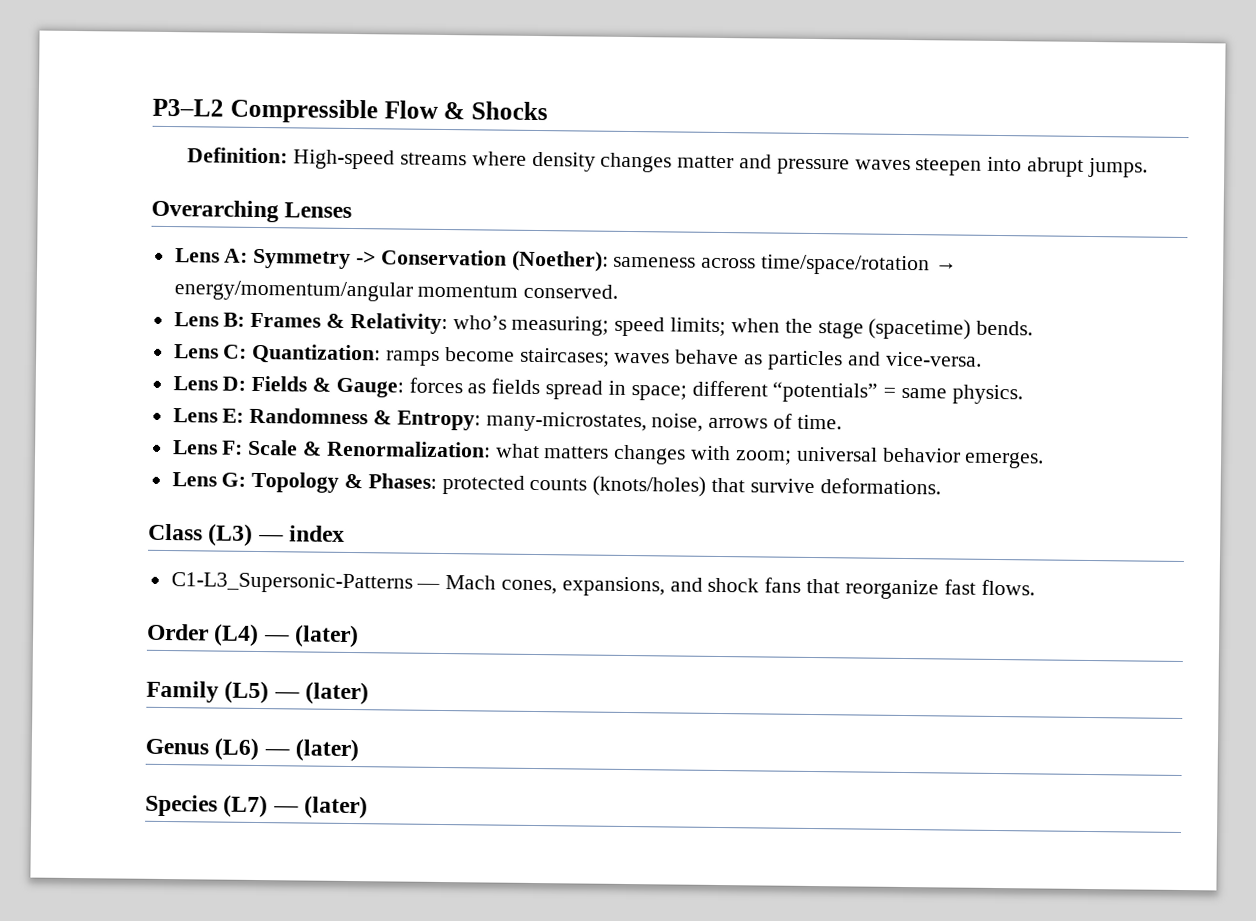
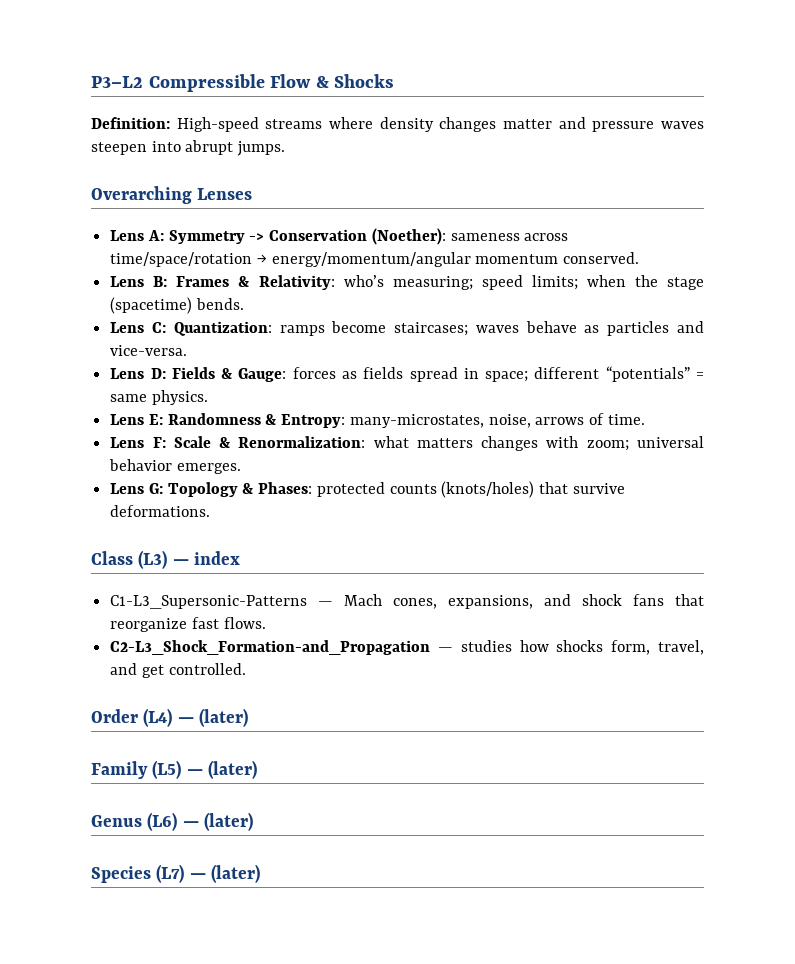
+ C2-L3_Shock_Formation-and_Propagation — studies how shocks form, travel, and get controlled.

